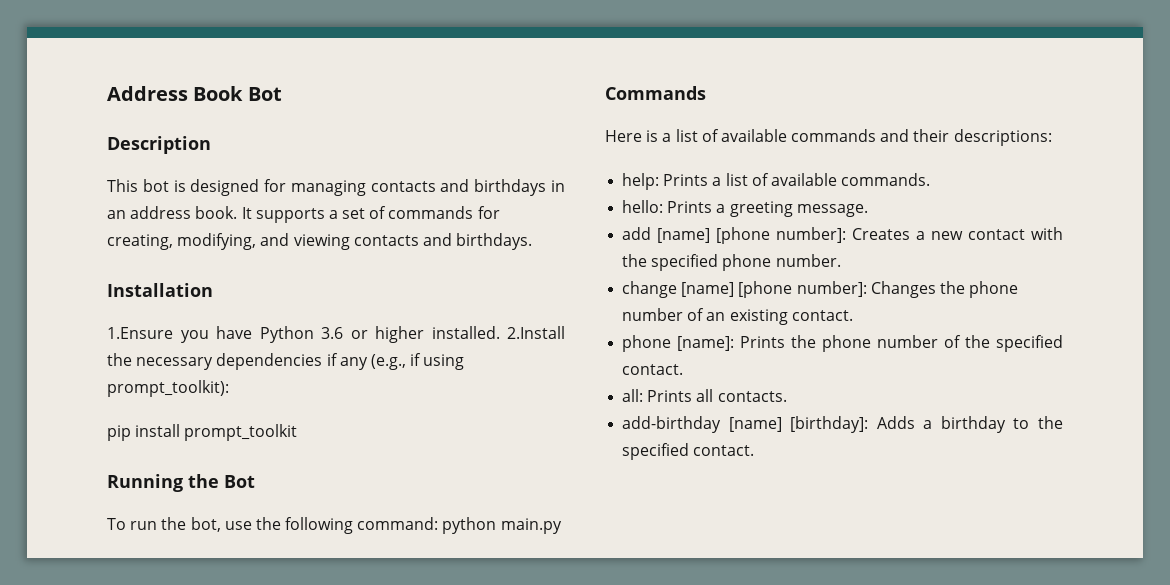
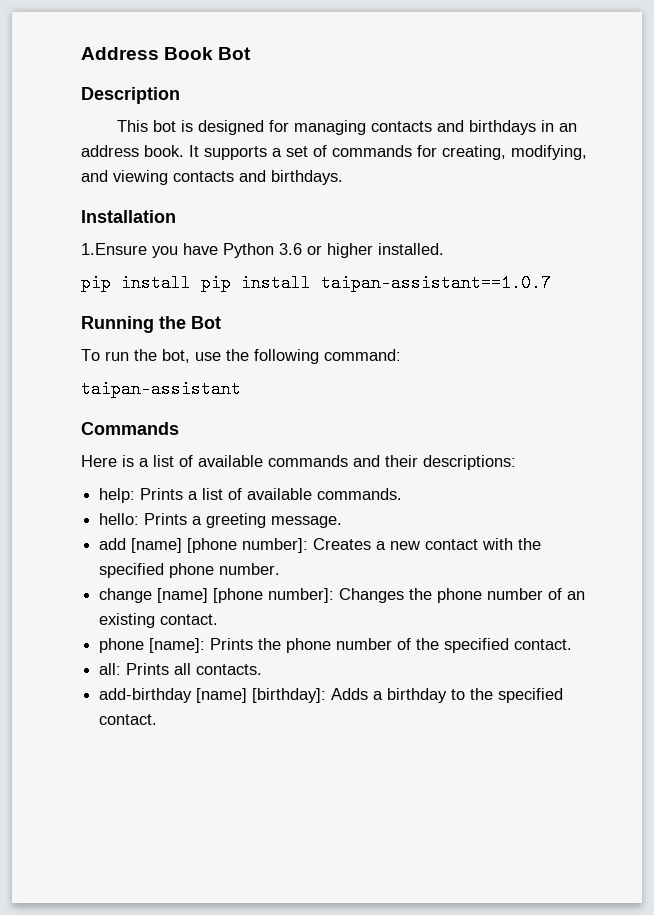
- 1.Ensure you have Python 3.6 or higher installed. 2.Install the necessary dependencies if any (e.g., if using prompt_toolkit):
- pip install prompt_toolkit
+ 1.Ensure you have Python 3.6 or higher installed.
+ pip install pip install taipan-assistant==1.0.7
- To run the bot, use the following command: python main.py
+ To run the bot, use the following command:
+ taipan-assistant

